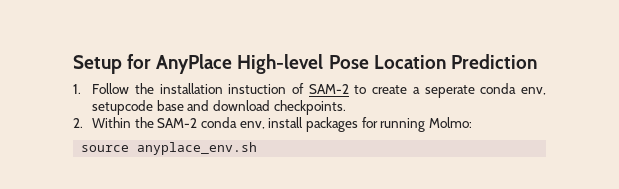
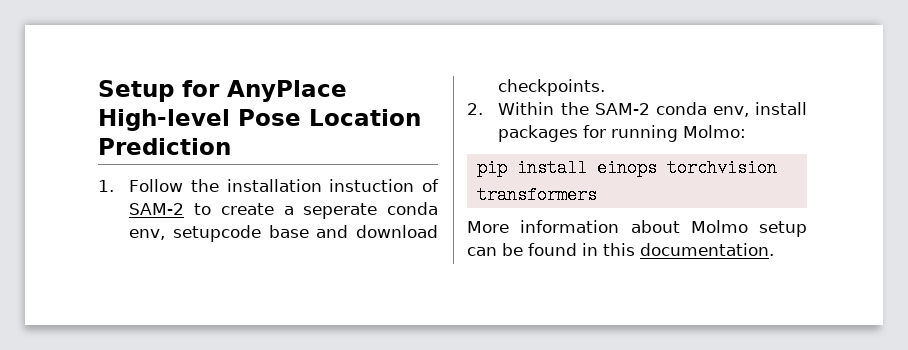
- source anyplace_env.sh
+ pip install einops torchvision transformers
+ More information about Molmo setup can be found in this documentation.

